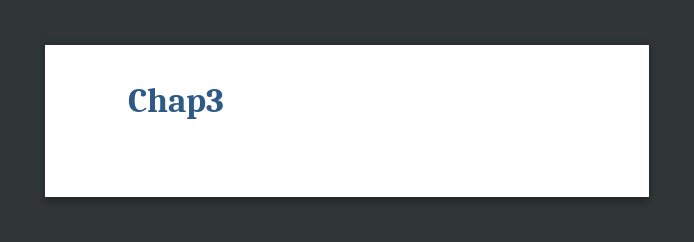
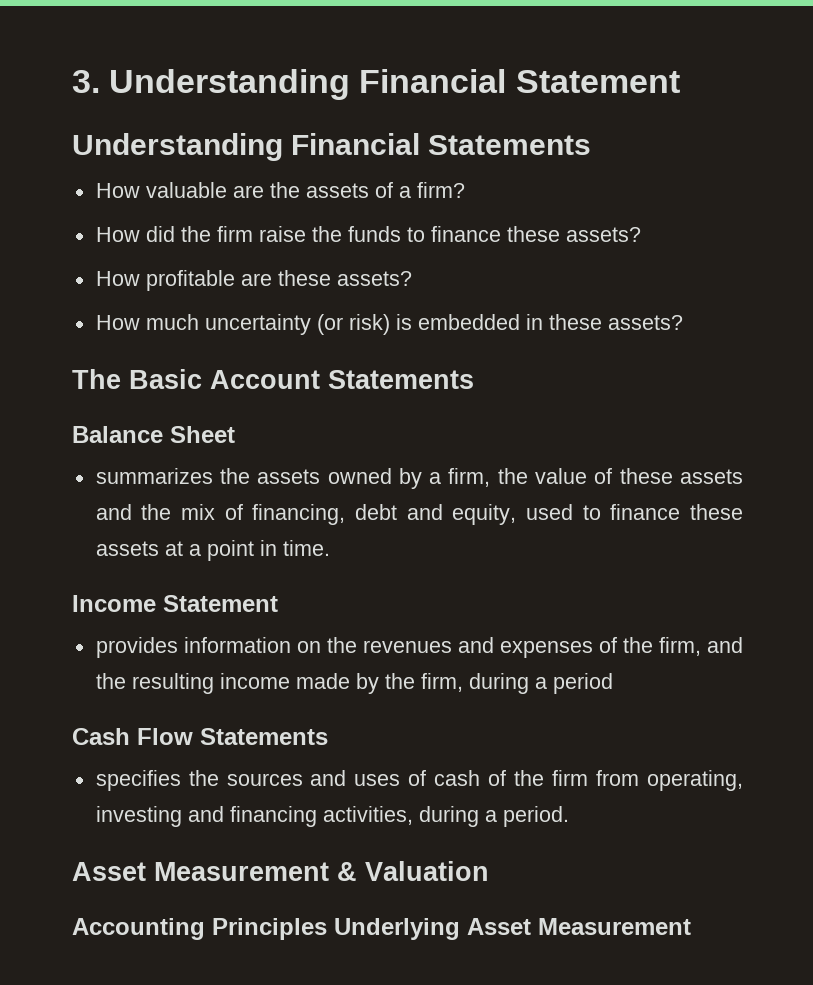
- Chap3
+ 3. Understanding Financial Statement
+ Understanding Financial Statements
+ How valuable are the assets of a firm?
+ How did the firm raise the funds to finance these assets?
+ How profitable are these assets?
+ How much uncertainty (or risk) is embedded in these assets?
+ The Basic Account Statements
+ Balance Sheet
+ summarizes the assets owned by a firm, the value of these assets and the mix of financing, debt and equity, used to finance these assets at a point in time.
+ Income Statement
+ provides information on the revenues and expenses of the firm, and the resulting income made by the firm, during a period
+ Cash Flow Statements
+ specifies the sources and uses of cash of the firm from operating, investing and financing activities, during a period.
+ Asset Measurement & Valuation
+ Accounting Principles Underlying Asset Measurement

